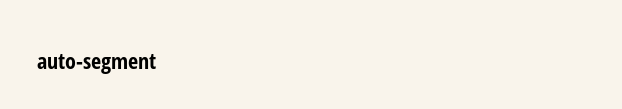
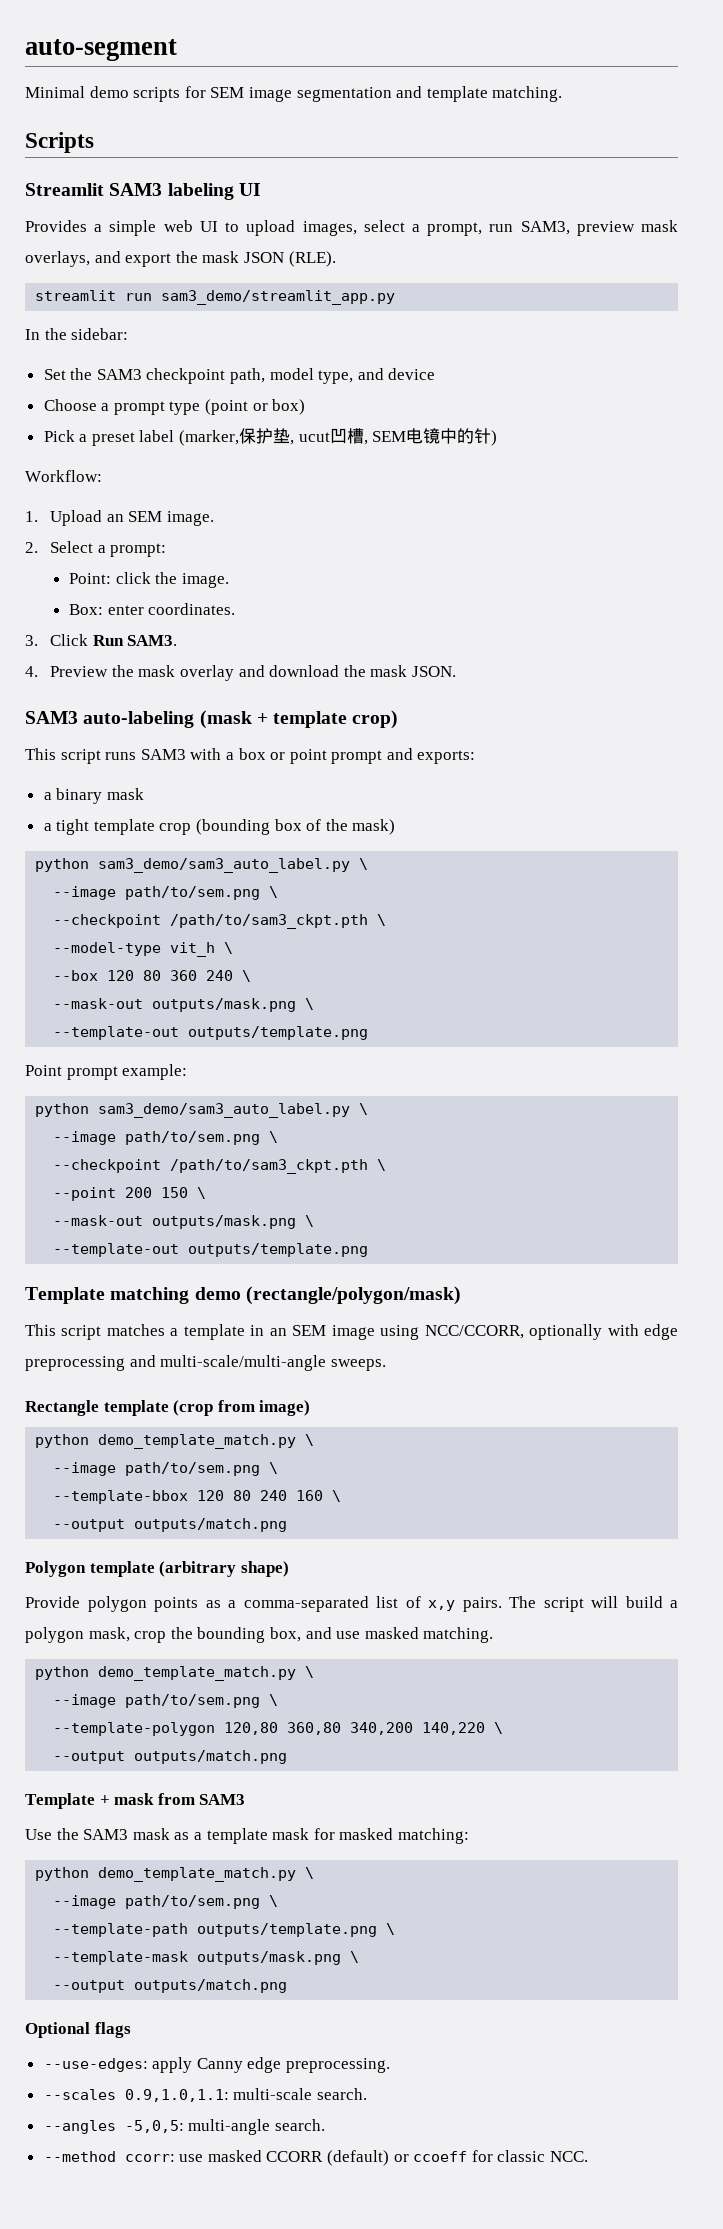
+ Minimal demo scripts for SEM image segmentation and template matching.
+ Scripts
+ Streamlit SAM3 labeling UI
+ Provides a simple web UI to upload images, select a prompt, run SAM3, preview mask overlays, and export the mask JSON (RLE).
+ streamlit run sam3_demo/streamlit_app.py
+ In the sidebar:
+ Set the SAM3 checkpoint path, model type, and device
+ Choose a prompt type (point or box)
+ Pick a preset label (marker,保护垫, ucut凹槽, SEM电镜中的针)
+ Workflow:
+ 1. Upload an SEM image.
+ 2. Select a prompt:
+ Point: click the image.
+ Box: enter coordinates.
+ 3. Click Run SAM3.
+ 4. Preview the mask overlay and download the mask JSON.
+ SAM3 auto-labeling (mask + template crop)
+ This script runs SAM3 with a box or point prompt and exports:
+ a binary mask
+ a tight template crop (bounding box of the mask)
+ python sam3_demo/sam3_auto_label.py \
+ --image path/to/sem.png \
+ --checkpoint /path/to/sam3_ckpt.pth \
+ --model-type vit_h \
+ --box 120 80 360 240 \
+ --mask-out outputs/mask.png \
+ --template-out outputs/template.png
+ Point prompt example:
+ python sam3_demo/sam3_auto_label.py \
+ --image path/to/sem.png \
+ --checkpoint /path/to/sam3_ckpt.pth \
+ --point 200 150 \
+ --mask-out outputs/mask.png \
+ --template-out outputs/template.png
+ Template matching demo (rectangle/polygon/mask)
+ This script matches a template in an SEM image using NCC/CCORR, optionally with edge preprocessing and multi-scale/multi-angle sweeps.
+ Rectangle template (crop from image)
+ python demo_template_match.py \
+ --image path/to/sem.png \
+ --template-bbox 120 80 240 160 \
+ --output outputs/match.png
+ Polygon template (arbitrary shape)
+ Provide polygon points as a comma-separated list of x,y pairs. The script will build a polygon mask, crop the bounding box, and use masked matching.
+ python demo_template_match.py \
+ --image path/to/sem.png \
+ --template-polygon 120,80 360,80 340,200 140,220 \
+ --output outputs/match.png
+ Template + mask from SAM3
+ Use the SAM3 mask as a template mask for masked matching:
+ python demo_template_match.py \
+ --image path/to/sem.png \
+ --template-path outputs/template.png \
+ --template-mask outputs/mask.png \
+ --output outputs/match.png
+ Optional flags
+ --use-edges: apply Canny edge preprocessing.
+ --scales 0.9,1.0,1.1: multi-scale search.
+ --angles -5,0,5: multi-angle search.
+ --method ccorr: use masked CCORR (default) or ccoeff for classic NCC.

